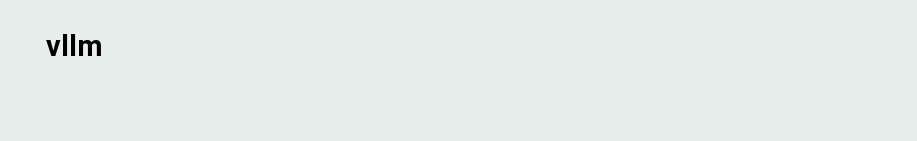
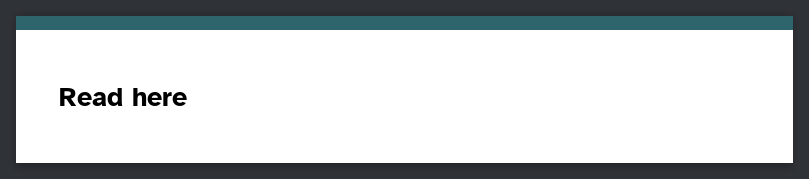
- vllm
+ Read here

